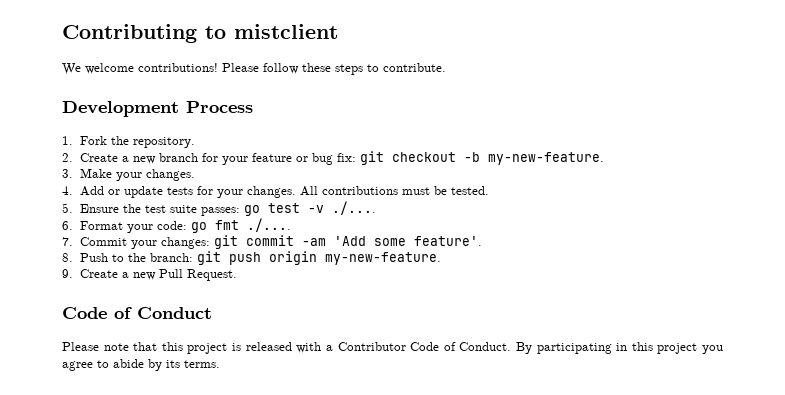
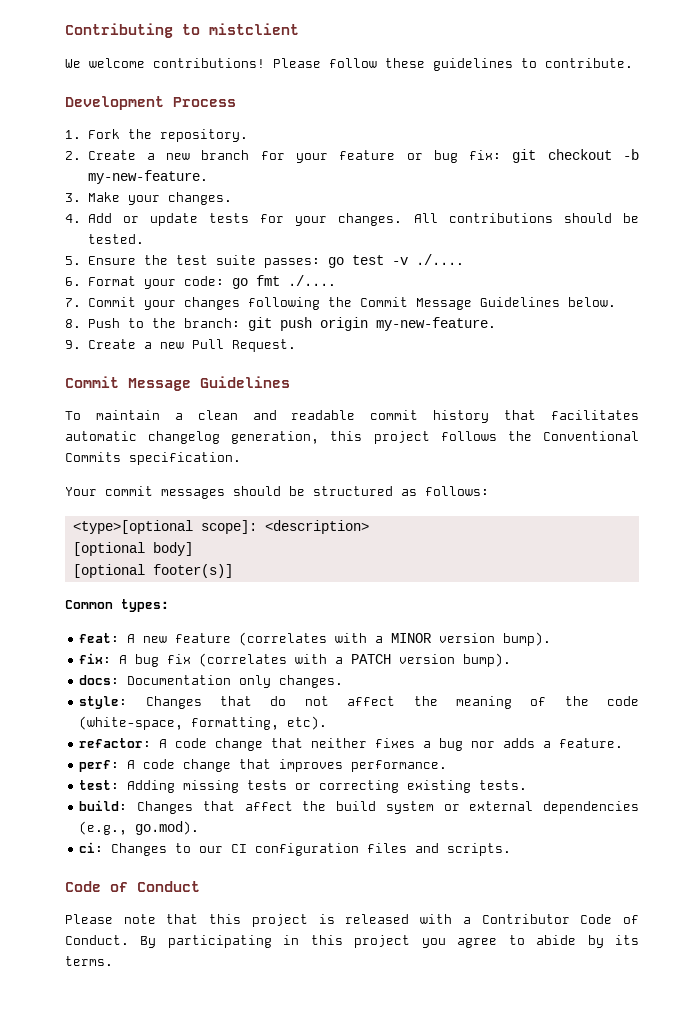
- Please follow these steps to contribute.
+ Please follow these guidelines to contribute.
- All contributions must be tested.
+ All contributions should be tested.
- 7. Commit your changes: git commit -am 'Add some feature'.
+ 7. Commit your changes following the Commit Message Guidelines below.
  9. Create a new Pull Request.
+ Commit Message Guidelines
+ To maintain a clean and readable commit history that facilitates automatic changelog generation, this project follows the Conventional Commits specification.
+ Your commit messages should be structured as follows:
+ <type>[optional scope]: <description>
+ [optional body]
+ [optional footer(s)]
+ Common types:
+ feat: A new feature (correlates with a MINOR version bump).
+ fix: A bug fix (correlates with a PATCH version bump).
+ docs: Documentation only changes.
+ style: Changes that do not affect the meaning of the code (white-space, formatting, etc).
+ refactor: A code change that neither fixes a bug nor adds a feature.
+ perf: A code change that improves performance.
+ test: Adding missing tests or correcting existing tests.
+ build: Changes that affect the build system or external dependencies (e.g., go.mod).
+ ci: Changes to our CI configuration files and scripts.

